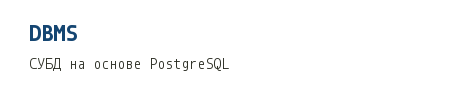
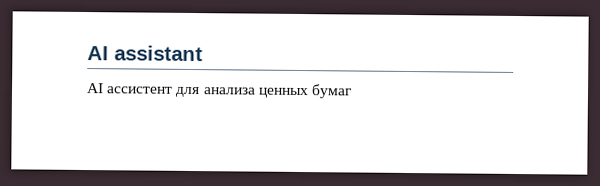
- DBMS
- СУБД на основе PostgreSQL
+ AI assistant
+ AI ассистент для анализа ценных бумаг

